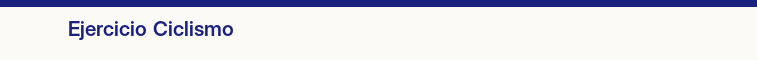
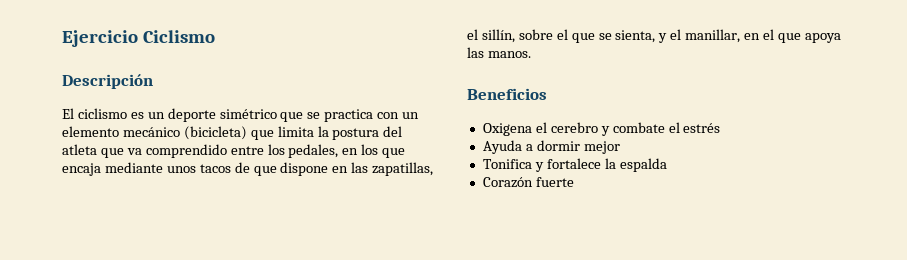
+ Descripción
+ El ciclismo es un deporte simétrico que se practica con un elemento mecánico (bicicleta) que limita la postura del atleta que va comprendido entre los pedales, en los que encaja mediante unos tacos de que dispone en las zapatillas, el sillín, sobre el que se sienta, y el manillar, en el que apoya las manos.
+ Beneficios
+ Oxigena el cerebro y combate el estrés
+ Ayuda a dormir mejor
+ Tonifica y fortalece la espalda
+ Corazón fuerte

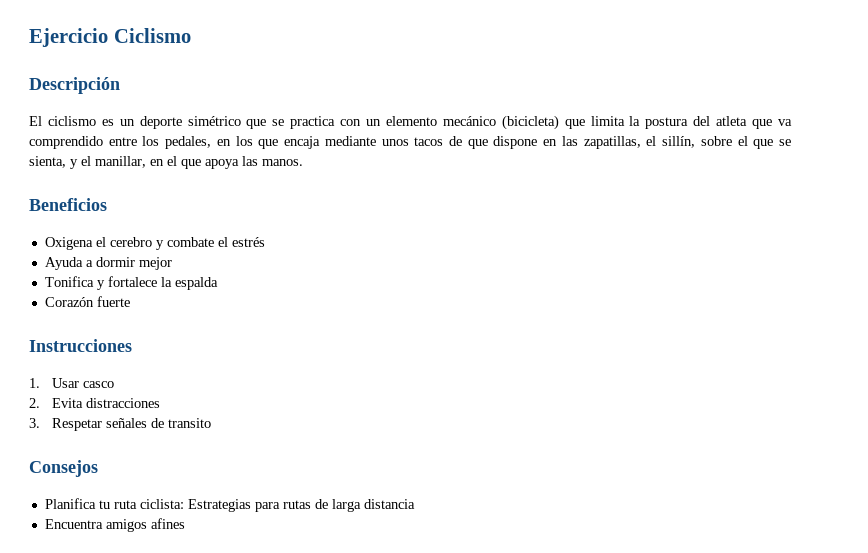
+ Instrucciones
+ 1. Usar casco
+ 2. Evita distracciones
+ 3. Respetar señales de transito
+ Consejos
+ Planifica tu ruta ciclista: Estrategias para rutas de larga distancia
+ Encuentra amigos afines

